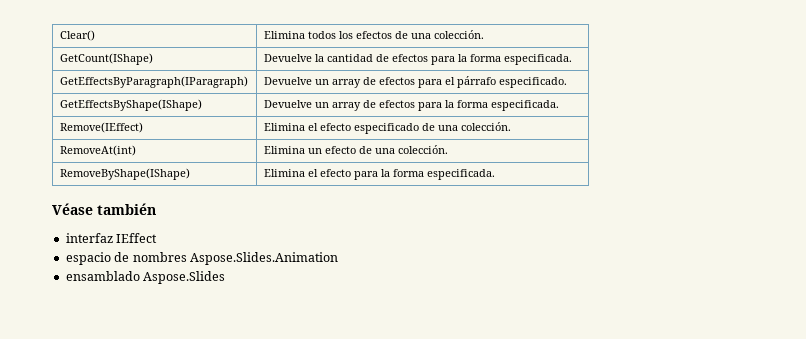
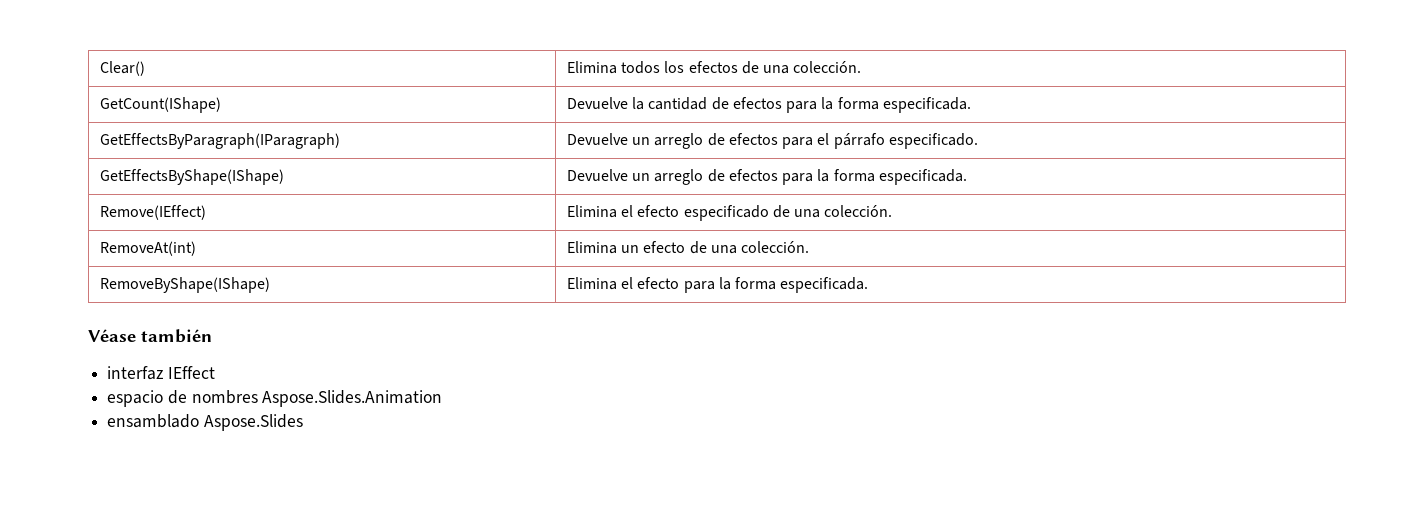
- GetEffectsByParagraph(IParagraph) | Devuelve un array de efectos para el párrafo especificado.
+ GetEffectsByParagraph(IParagraph) | Devuelve un arreglo de efectos para el párrafo especificado.
- GetEffectsByShape(IShape) | Devuelve un array de efectos para la forma especificada.
+ GetEffectsByShape(IShape) | Devuelve un arreglo de efectos para la forma especificada.

